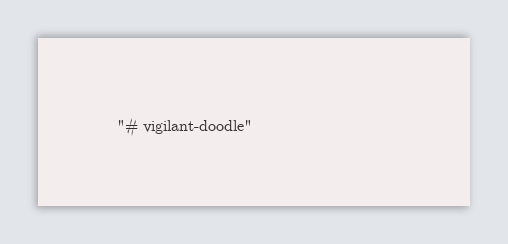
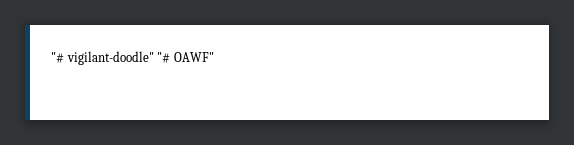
- "# vigilant-doodle"
+ "# vigilant-doodle" "# OAWF"

